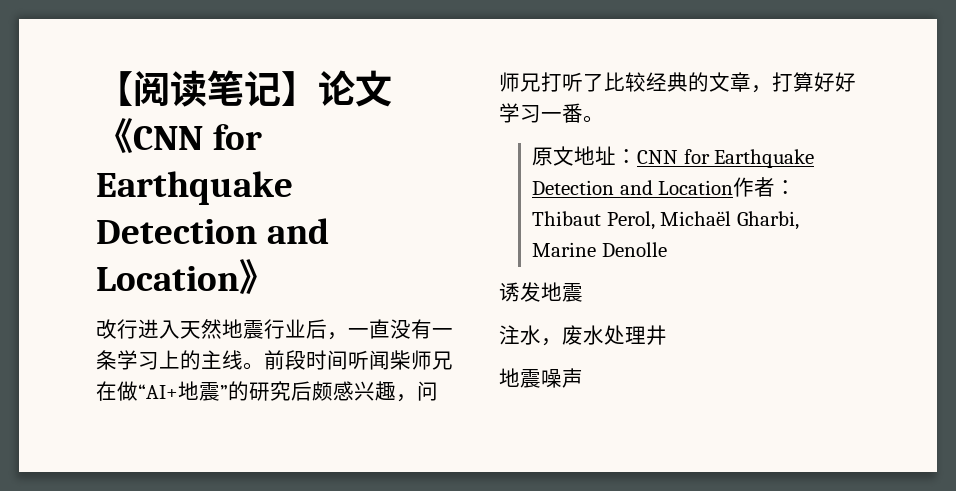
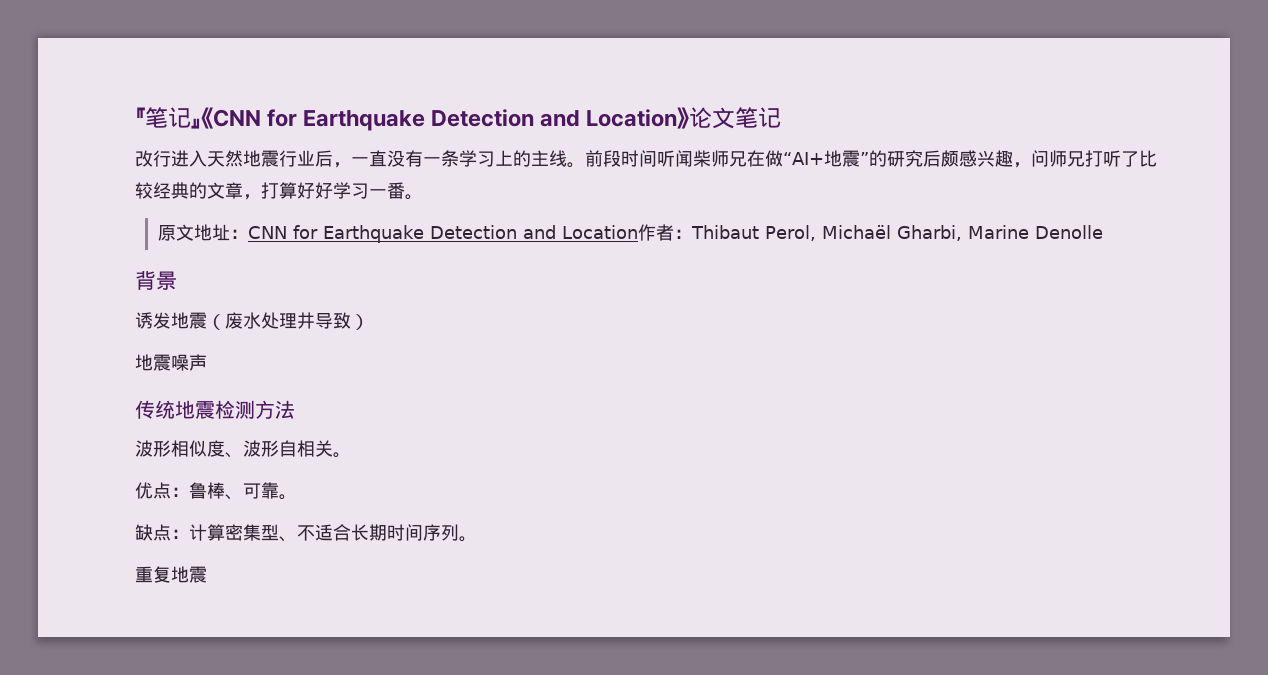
- 【阅读笔记】论文《CNN for Earthquake Detection and Location》
+ 『笔记』《CNN for Earthquake Detection and Location》论文笔记
+ 背景
- 诱发地震
- 注水，废水处理井
+ 诱发地震（废水处理井导致）
+ 传统地震检测方法
+ 波形相似度、波形自相关。
+ 优点：鲁棒、可靠。
+ 缺点：计算密集型、不适合长期时间序列。
+ 重复地震

